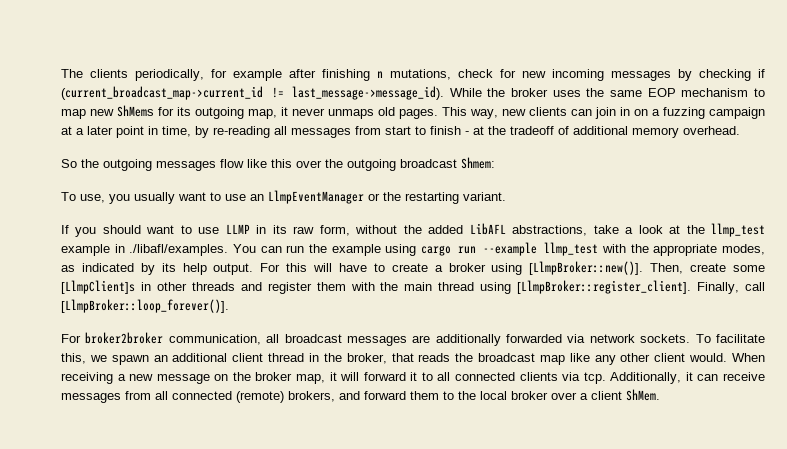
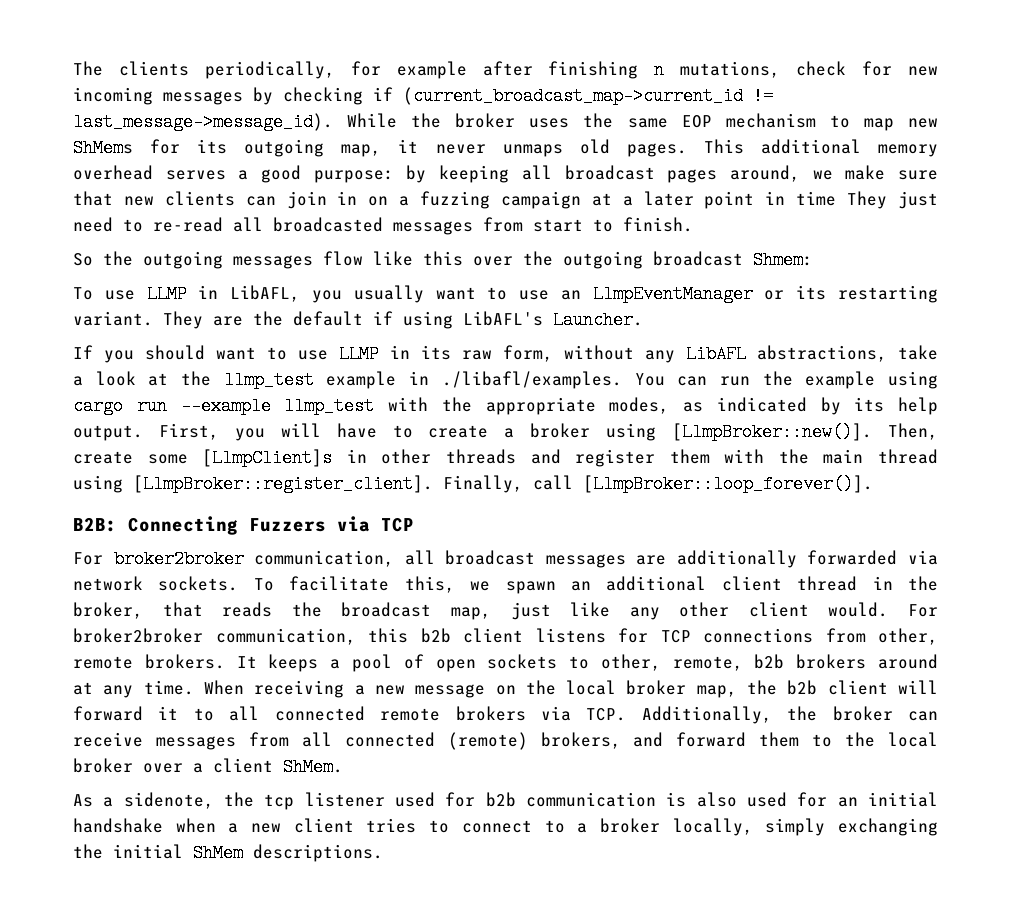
- This way, new clients can join in on a fuzzing campaign at a later point in time, by re-reading all messages from start to finish - at the tradeoff of additional memory overhead.
+ This additional memory overhead serves a good purpose: by keeping all broadcast pages around, we make sure that new clients can join in on a fuzzing campaign at a later point in time They just need to re-read all broadcasted messages from start to finish.
- To use, you usually want to use an LlmpEventManager or the restarting variant.
+ To use LLMP in LibAFL, you usually want to use an LlmpEventManager or its restarting variant. They are the default if using LibAFL's Launcher.
- If you should want to use LLMP in its raw form, without the added LibAFL abstractions, take a look at the llmp_test example in ./libafl/examples. You can run the example using cargo run --example llmp_test with the appropriate modes, as indicated by its help output.
+ If you should want to use LLMP in its raw form, without any LibAFL abstractions, take a look at the llmp_test example in ./libafl/examples. You can run the example using cargo run --example llmp_test with the appropriate modes, as indicated by its help output.
- For this will have to create a broker using [LlmpBroker::new()].
+ First, you will have to create a broker using [LlmpBroker::new()].
+ B2B: Connecting Fuzzers via TCP
- To facilitate this, we spawn an additional client thread in the broker, that reads the broadcast map like any other client would.
+ To facilitate this, we spawn an additional client thread in the broker, that reads the broadcast map, just like any other client would.
+ For broker2broker communication, this b2b client listens for TCP connections from other, remote brokers. It keeps a pool of open sockets to other, remote, b2b brokers around at any time.
- When receiving a new message on the broker map, it will forward it to all connected clients via tcp. Additionally, it can receive messages from all connected (remote) brokers, and forward them to the local broker over a client ShMem.
+ When receiving a new message on the local broker map, the b2b client will forward it to all connected remote brokers via TCP. Additionally, the broker can receive messages from all connected (remote) brokers, and forward them to the local broker over a client ShMem.
+ As a sidenote, the tcp listener used for b2b communication is also used for an initial handshake when a new client tries to connect to a broker locally, simply exchanging the initial ShMem descriptions.

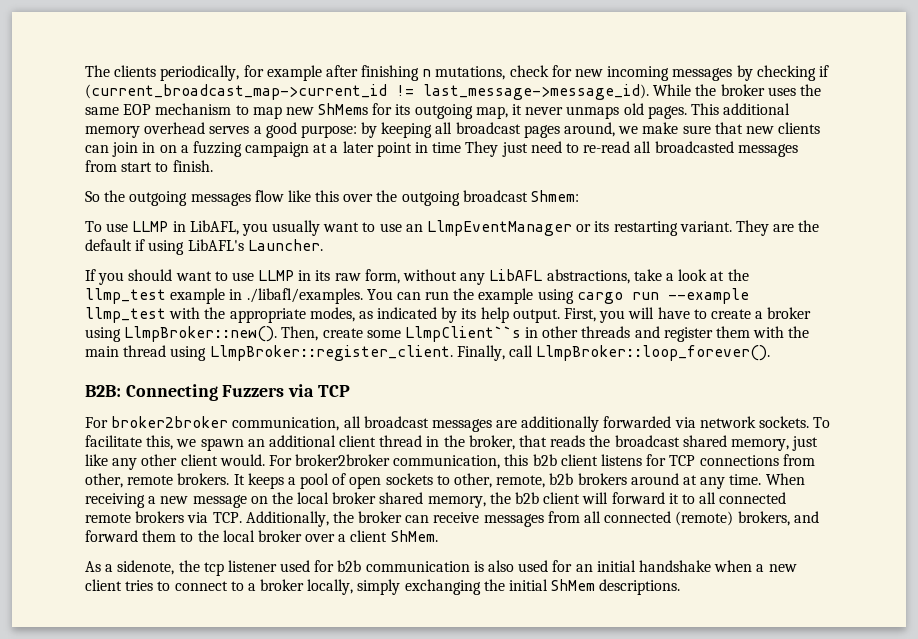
- First, you will have to create a broker using [LlmpBroker::new()].
+ First, you will have to create a broker using LlmpBroker::new().
- Then, create some [LlmpClient]s in other threads and register them with the main thread using [LlmpBroker::register_client].
+ Then, create some LlmpClient``s in other threads and register them with the main thread using LlmpBroker::register_client.
- Finally, call [LlmpBroker::loop_forever()].
+ Finally, call LlmpBroker::loop_forever().
- To facilitate this, we spawn an additional client thread in the broker, that reads the broadcast map, just like any other client would.
+ To facilitate this, we spawn an additional client thread in the broker, that reads the broadcast shared memory, just like any other client would.
- When receiving a new message on the local broker map, the b2b client will forward it to all connected remote brokers via TCP. Additionally, the broker can receive messages from all connected (remote) brokers, and forward them to the local broker over a client ShMem.
+ When receiving a new message on the local broker shared memory, the b2b client will forward it to all connected remote brokers via TCP. Additionally, the broker can receive messages from all connected (remote) brokers, and forward them to the local broker over a client ShMem.

